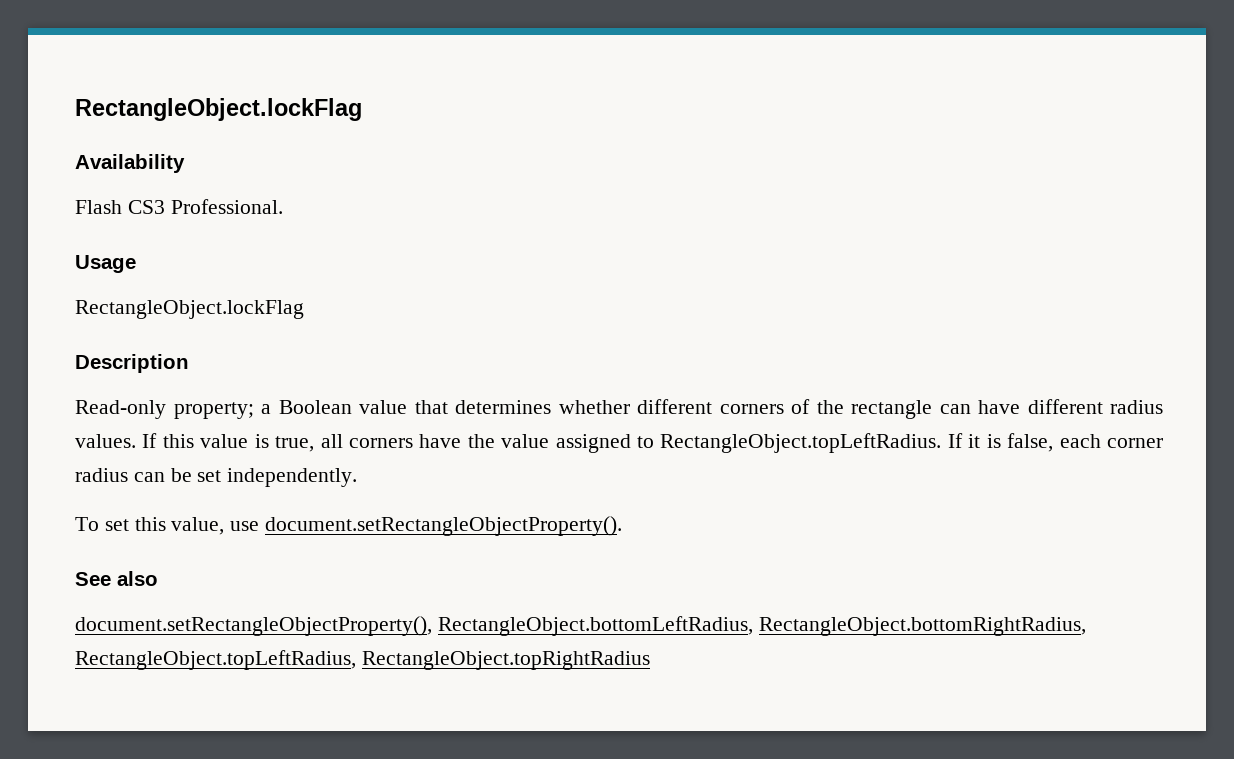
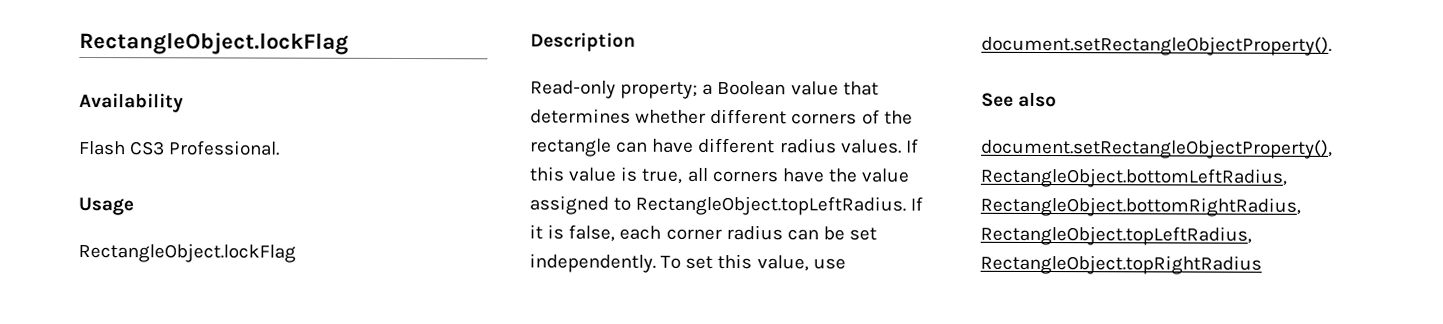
- If this value is true, all corners have the value assigned to RectangleObject.topLeftRadius. If it is false, each corner radius can be set independently.
- To set this value, use document.setRectangleObjectProperty().
+ If this value is true, all corners have the value assigned to RectangleObject.topLeftRadius. If it is false, each corner radius can be set independently. To set this value, use document.setRectangleObjectProperty().

